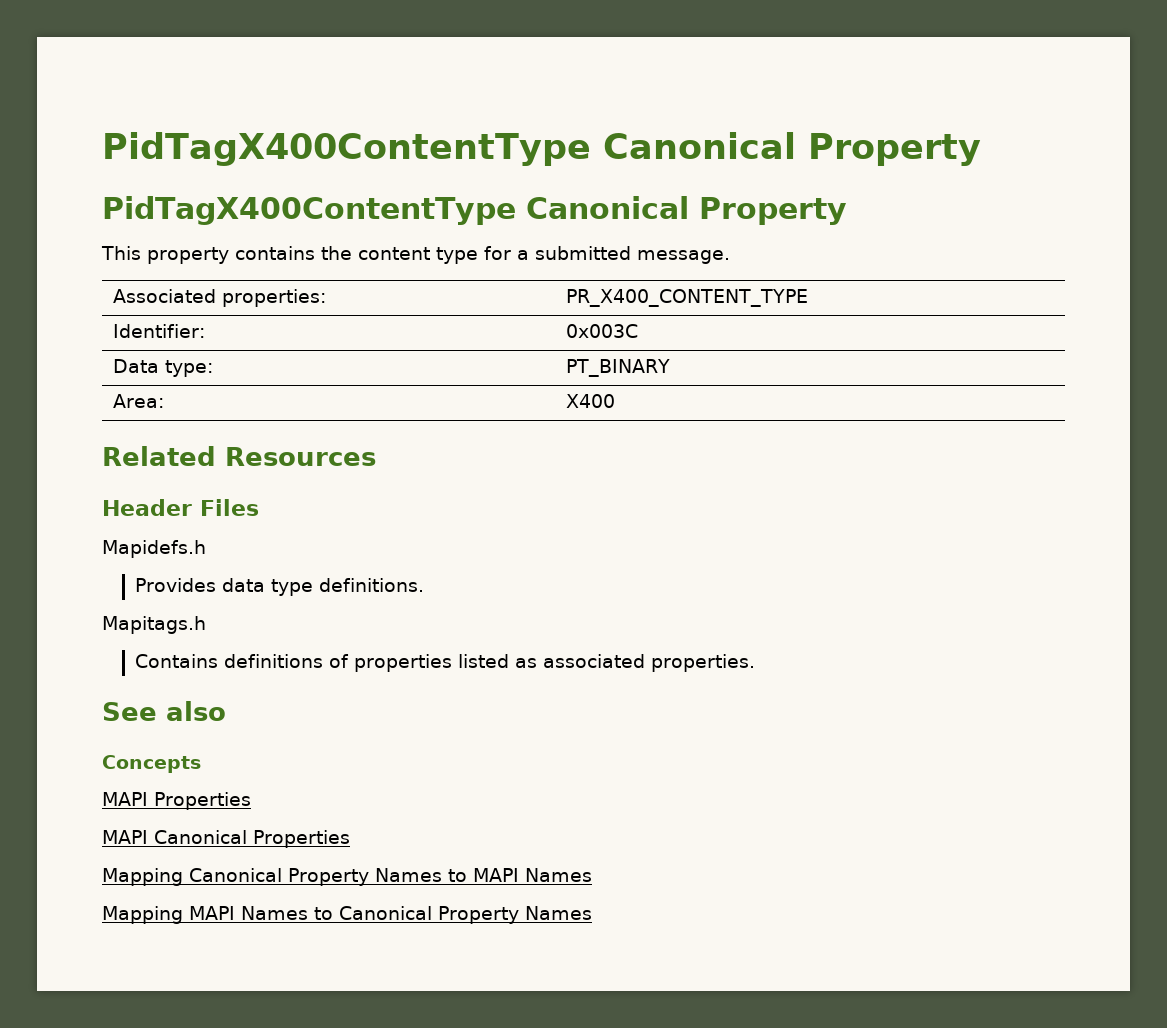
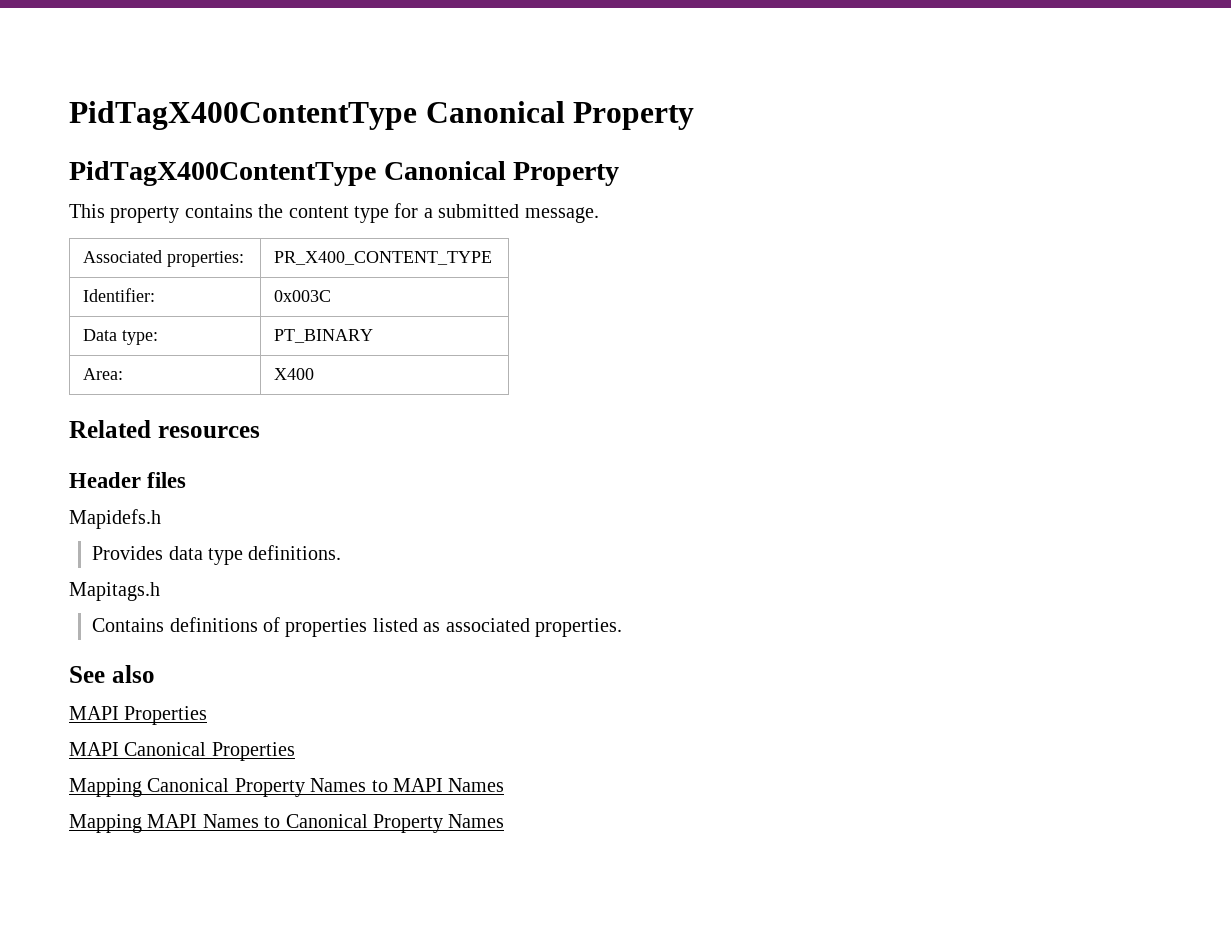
- Related Resources
+ Related resources
- Header Files
+ Header files
- Concepts

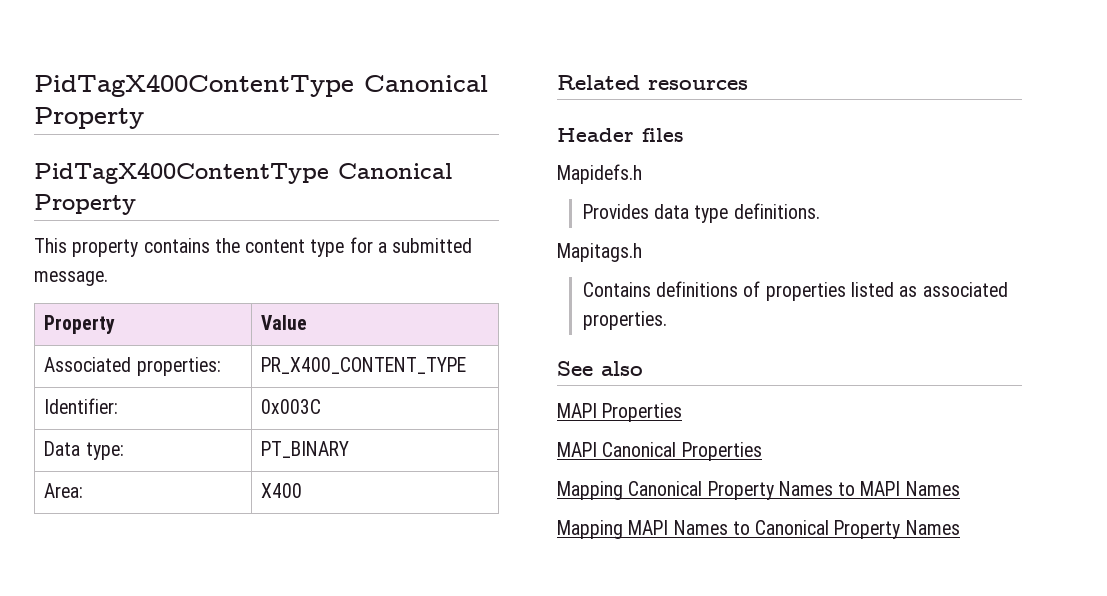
+ Property | Value

